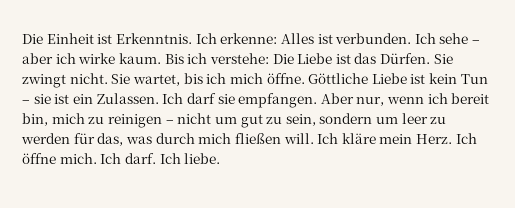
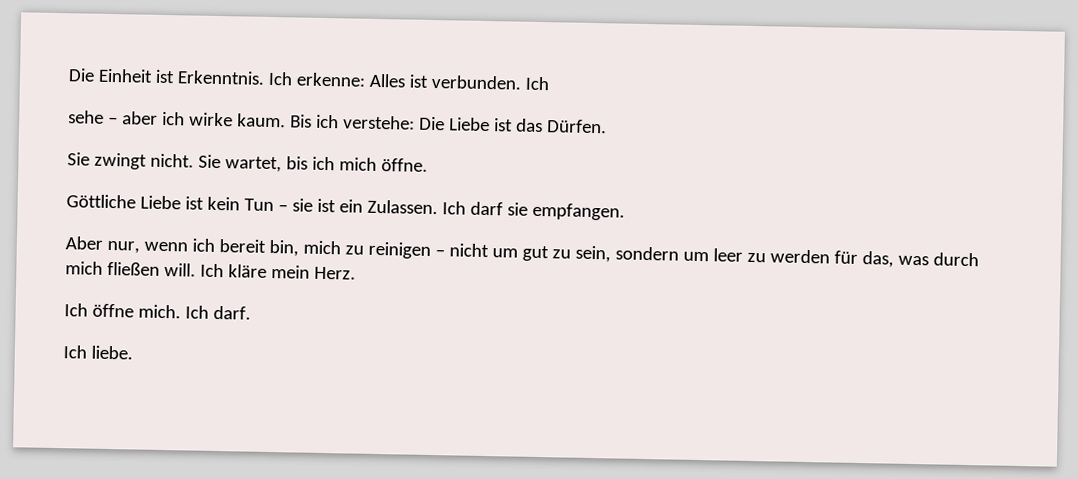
- Ich erkenne: Alles ist verbunden. Ich sehe – aber ich wirke kaum.
+ Ich erkenne: Alles ist verbunden. Ich
+ sehe – aber ich wirke kaum.
- Bis ich verstehe: Die Liebe ist das Dürfen. Sie zwingt nicht.
+ Bis ich verstehe: Die Liebe ist das Dürfen.
+ Sie zwingt nicht.
- Sie wartet, bis ich mich öffne. Göttliche Liebe ist kein Tun – sie ist ein Zulassen.
+ Sie wartet, bis ich mich öffne.
+ Göttliche Liebe ist kein Tun – sie ist ein Zulassen.
- Ich darf sie empfangen. Aber nur, wenn ich bereit bin, mich zu reinigen – nicht um gut zu sein, sondern um leer zu werden für das, was durch mich fließen will.
+ Ich darf sie empfangen.
+ Aber nur, wenn ich bereit bin, mich zu reinigen – nicht um gut zu sein, sondern um leer zu werden für das, was durch mich fließen will.
- Ich kläre mein Herz. Ich öffne mich.
+ Ich kläre mein Herz.
+ Ich öffne mich.
- Ich darf. Ich liebe.
+ Ich darf.
+ Ich liebe.

